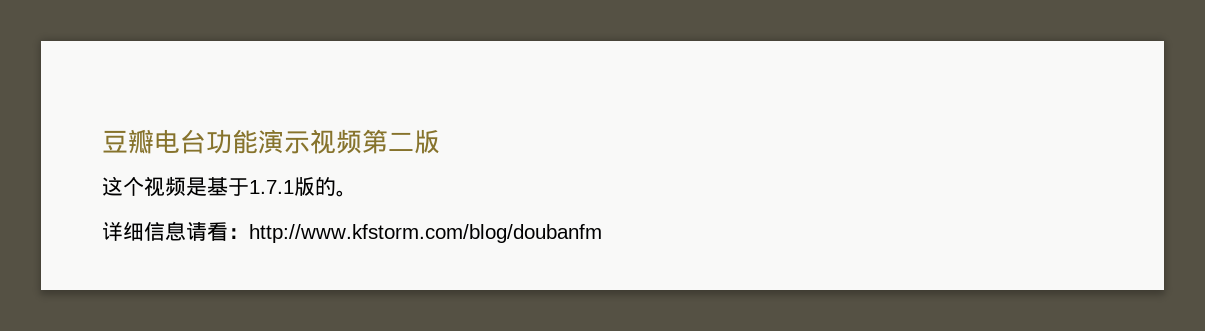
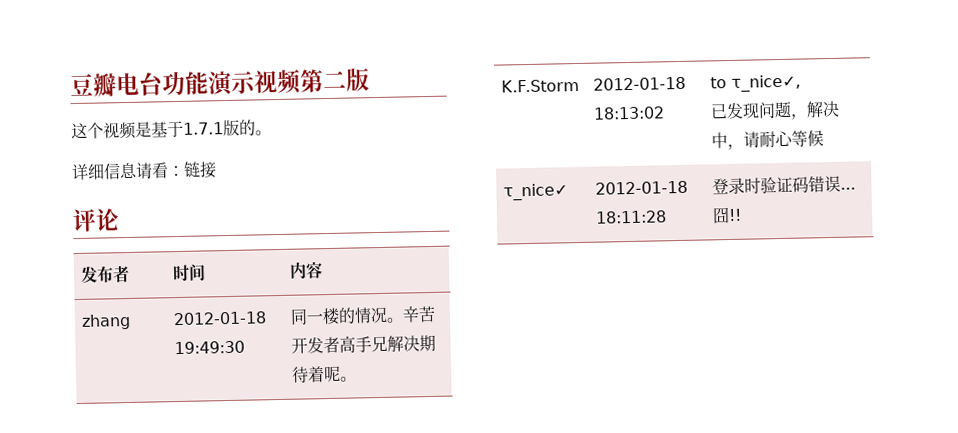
- 详细信息请看：http://www.kfstorm.com/blog/doubanfm
+ 详细信息请看：链接
+ 评论
+ 发布者 | 时间 | 内容
+ zhang | 2012-01-18 19:49:30 | 同一楼的情况。辛苦开发者高手兄解决期待着呢。
+ K.F.Storm | 2012-01-18 18:13:02 | to τ_nice✓,
+ 已发现问题，解决中，请耐心等候
+ τ_nice✓ | 2012-01-18 18:11:28 | 登录时验证码错误...囧!!

